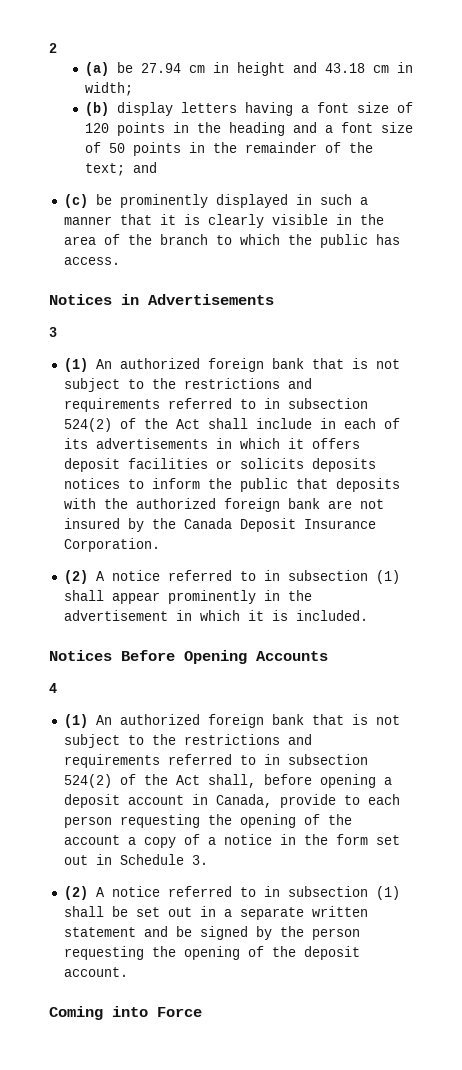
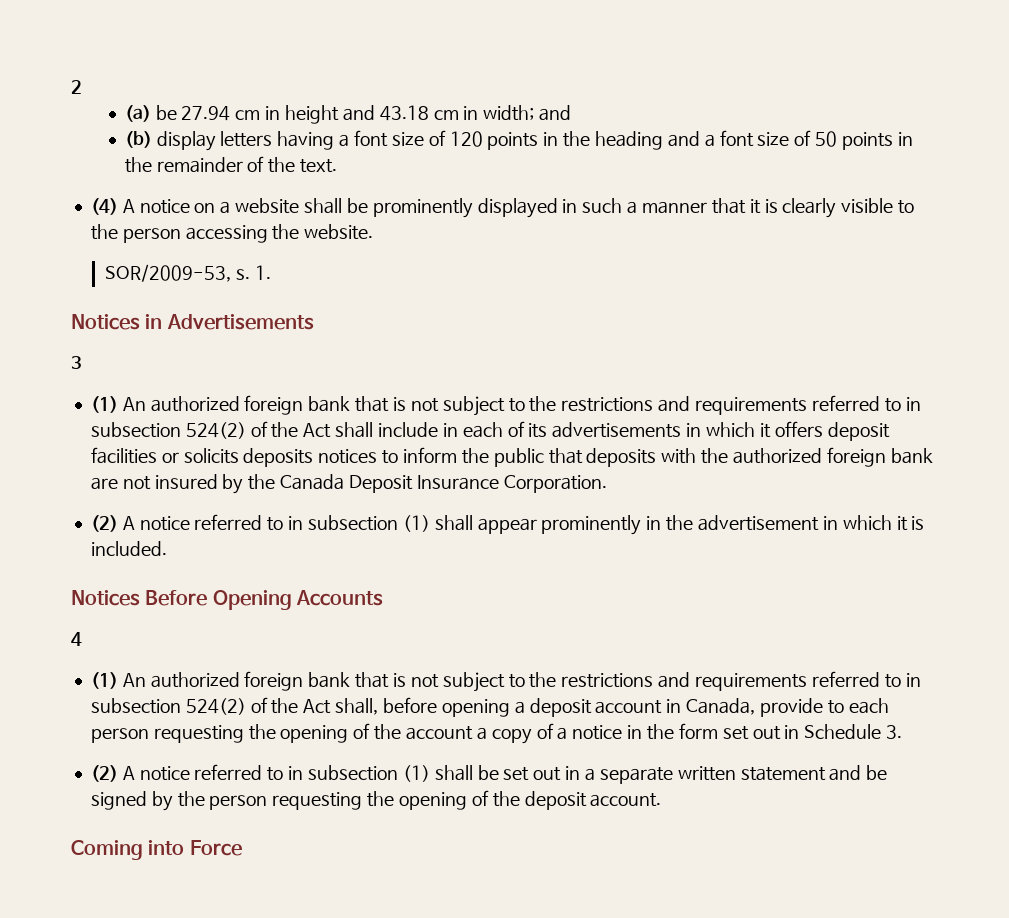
- (a) be 27.94 cm in height and 43.18 cm in width;
+ (a) be 27.94 cm in height and 43.18 cm in width; and
- (b) display letters having a font size of 120 points in the heading and a font size of 50 points in the remainder of the text; and
- (c) be prominently displayed in such a manner that it is clearly visible in the area of the branch to which the public has access.
+ (b) display letters having a font size of 120 points in the heading and a font size of 50 points in the remainder of the text.
+ (4) A notice on a website shall be prominently displayed in such a manner that it is clearly visible to the person accessing the website.
+ SOR/2009-53, s. 1.

